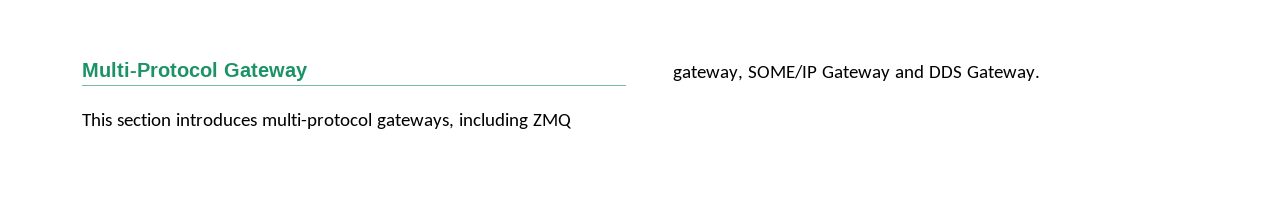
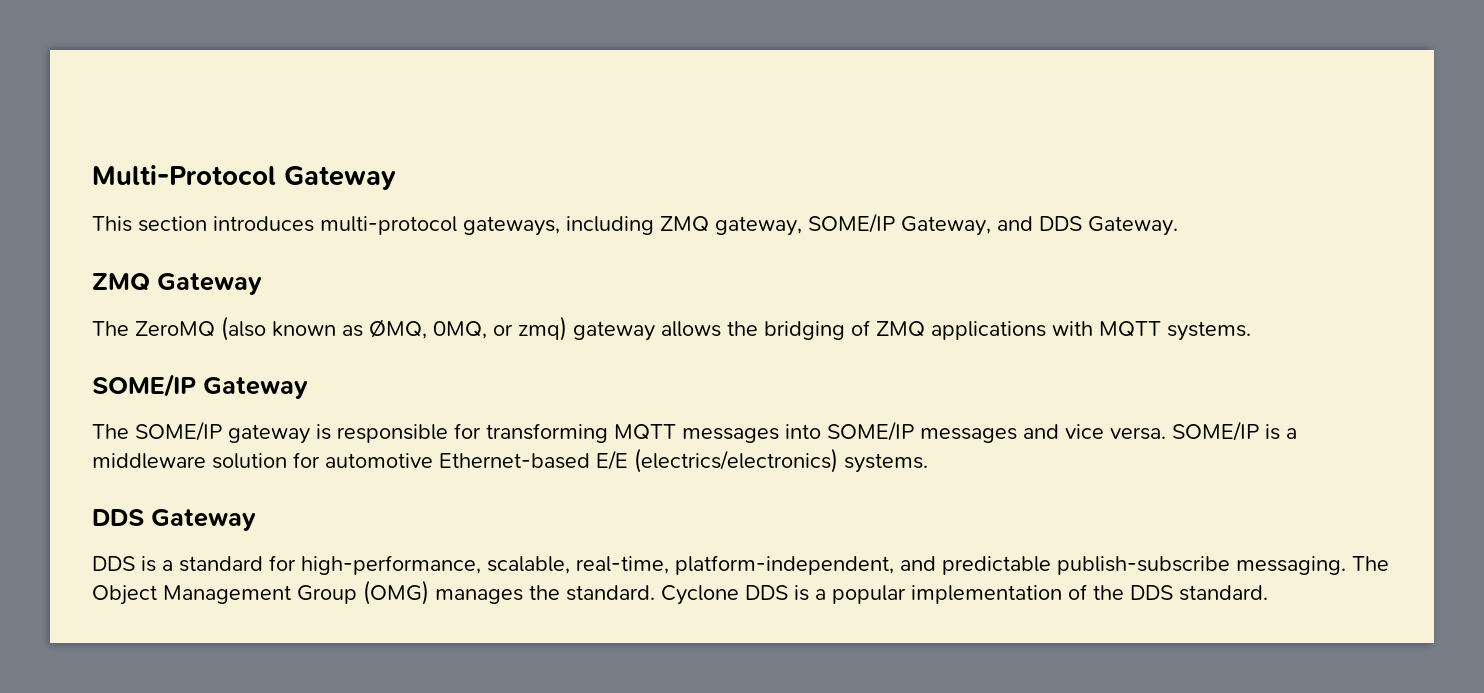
- This section introduces multi-protocol gateways, including ZMQ gateway, SOME/IP Gateway and DDS Gateway.
+ This section introduces multi-protocol gateways, including ZMQ gateway, SOME/IP Gateway, and DDS Gateway.
+ ZMQ Gateway
+ The ZeroMQ (also known as ØMQ, 0MQ, or zmq) gateway allows the bridging of ZMQ applications with MQTT systems.
+ SOME/IP Gateway
+ The SOME/IP gateway is responsible for transforming MQTT messages into SOME/IP messages and vice versa. SOME/IP is a middleware solution for automotive Ethernet-based E/E (electrics/electronics) systems.
+ DDS Gateway
+ DDS is a standard for high-performance, scalable, real-time, platform-independent, and predictable publish-subscribe messaging. The Object Management Group (OMG) manages the standard. Cyclone DDS is a popular implementation of the DDS standard.

